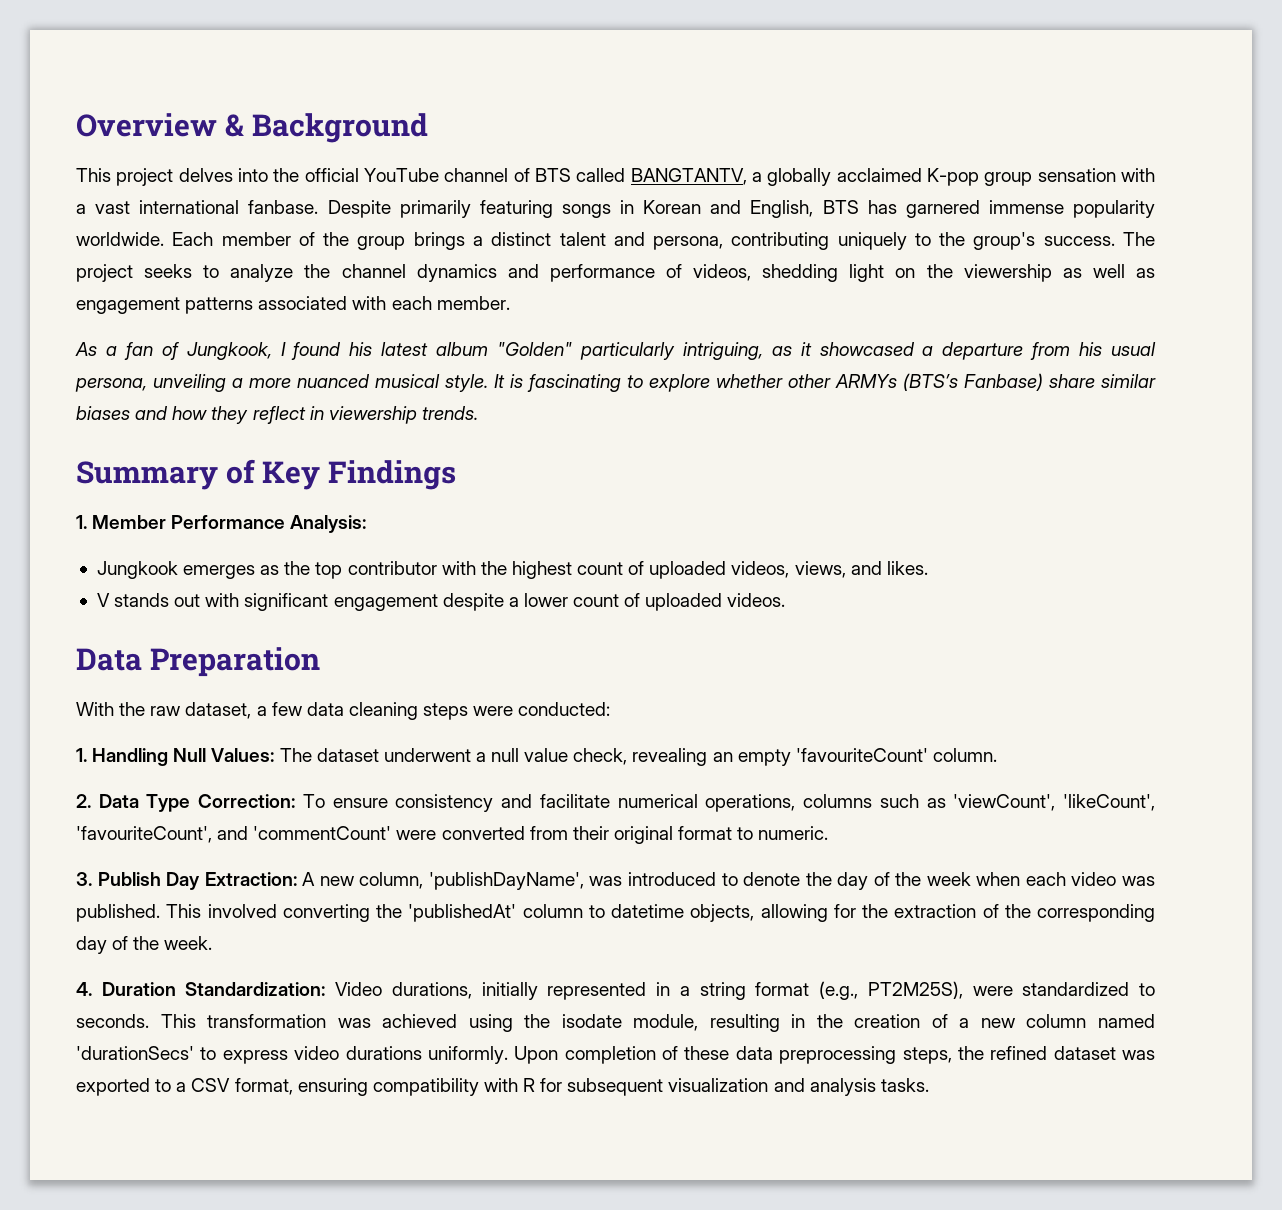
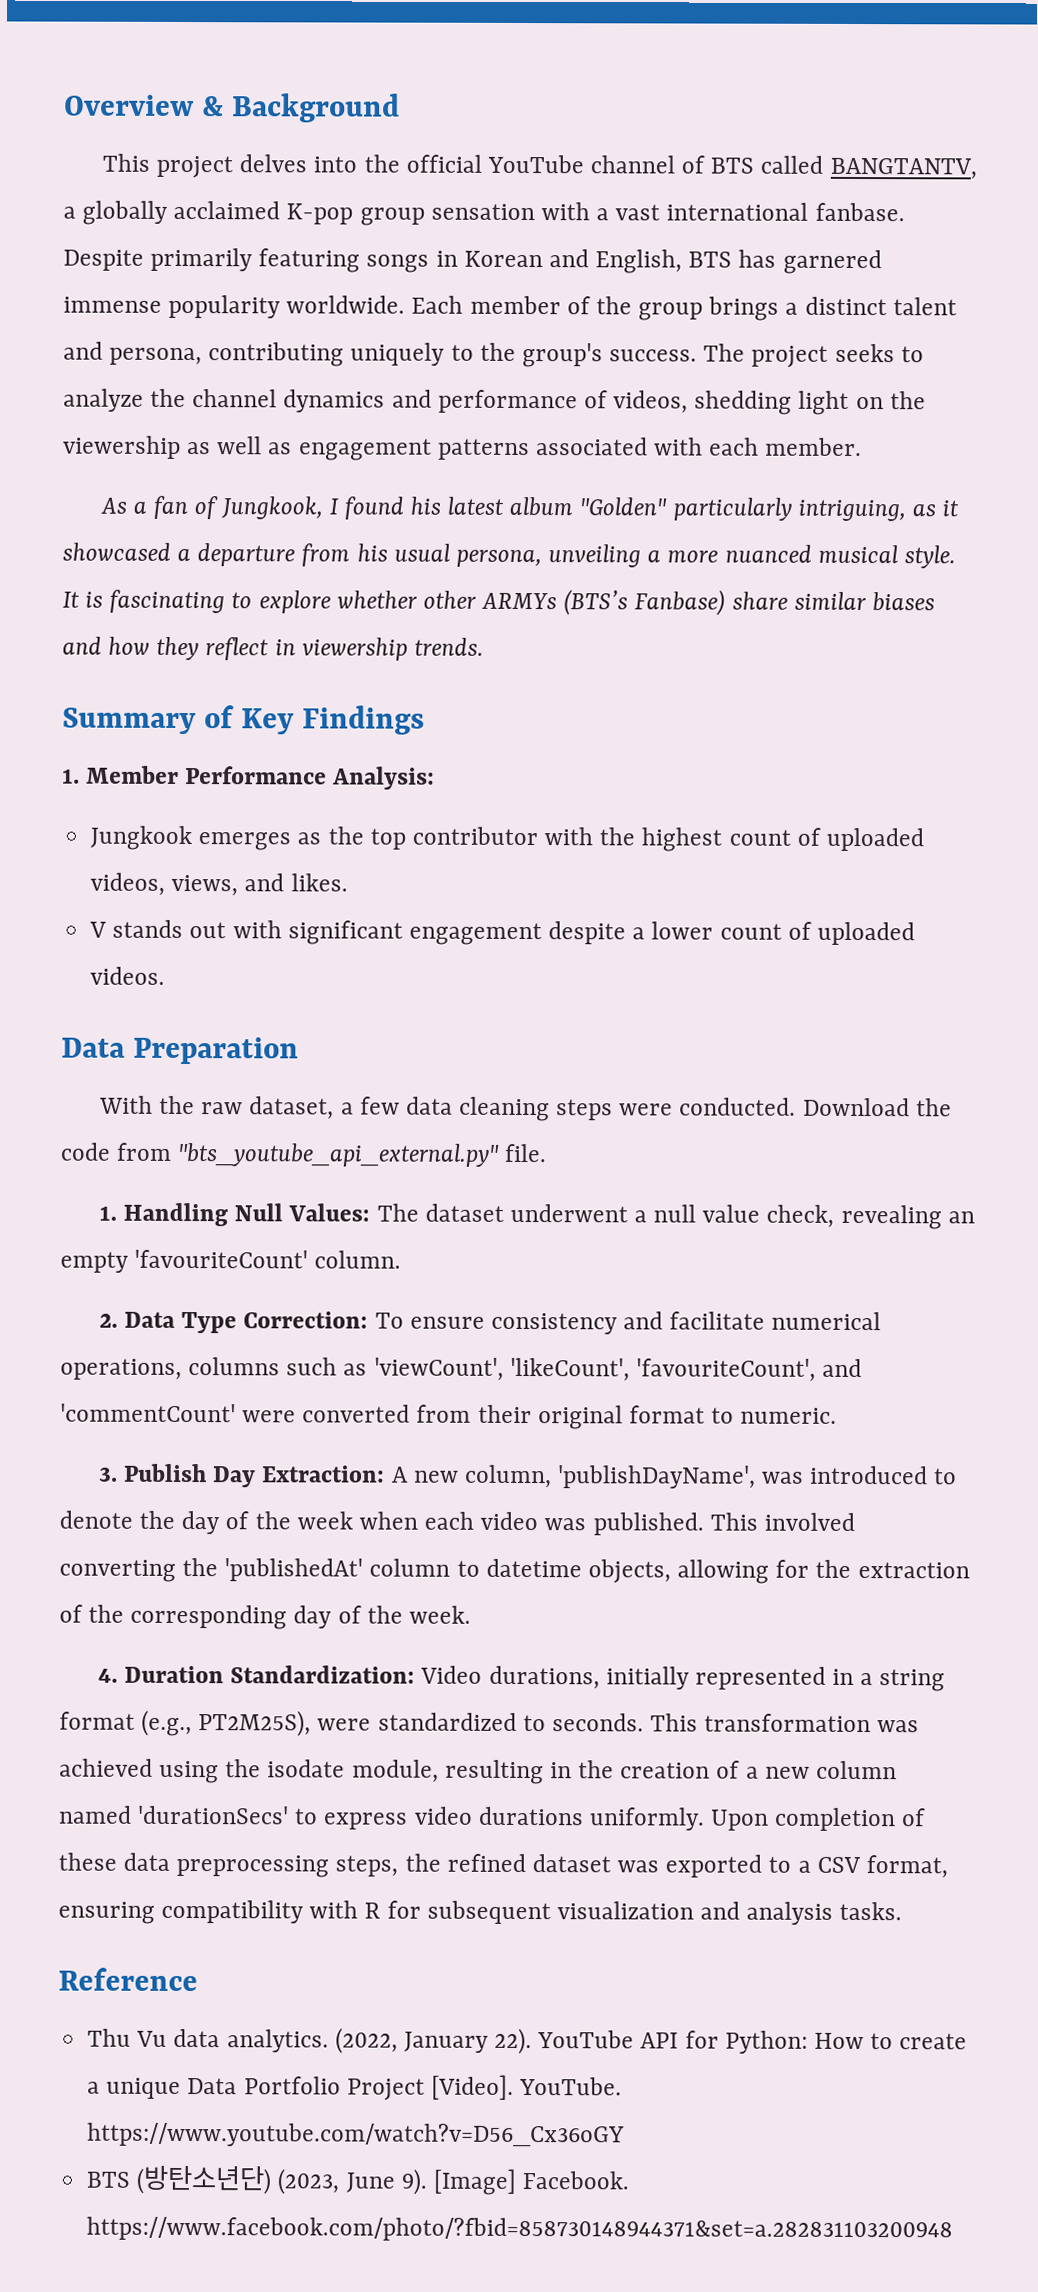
- With the raw dataset, a few data cleaning steps were conducted:
+ With the raw dataset, a few data cleaning steps were conducted. Download the code from "bts_youtube_api_external.py" file.
+ Reference
+ Thu Vu data analytics. (2022, January 22). YouTube API for Python: How to create a unique Data Portfolio Project [Video]. YouTube. https://www.youtube.com/watch?v=D56_Cx36oGY
+ BTS (방탄소년단) (2023, June 9). [Image] Facebook. https://www.facebook.com/photo/?fbid=858730148944371&set=a.282831103200948

